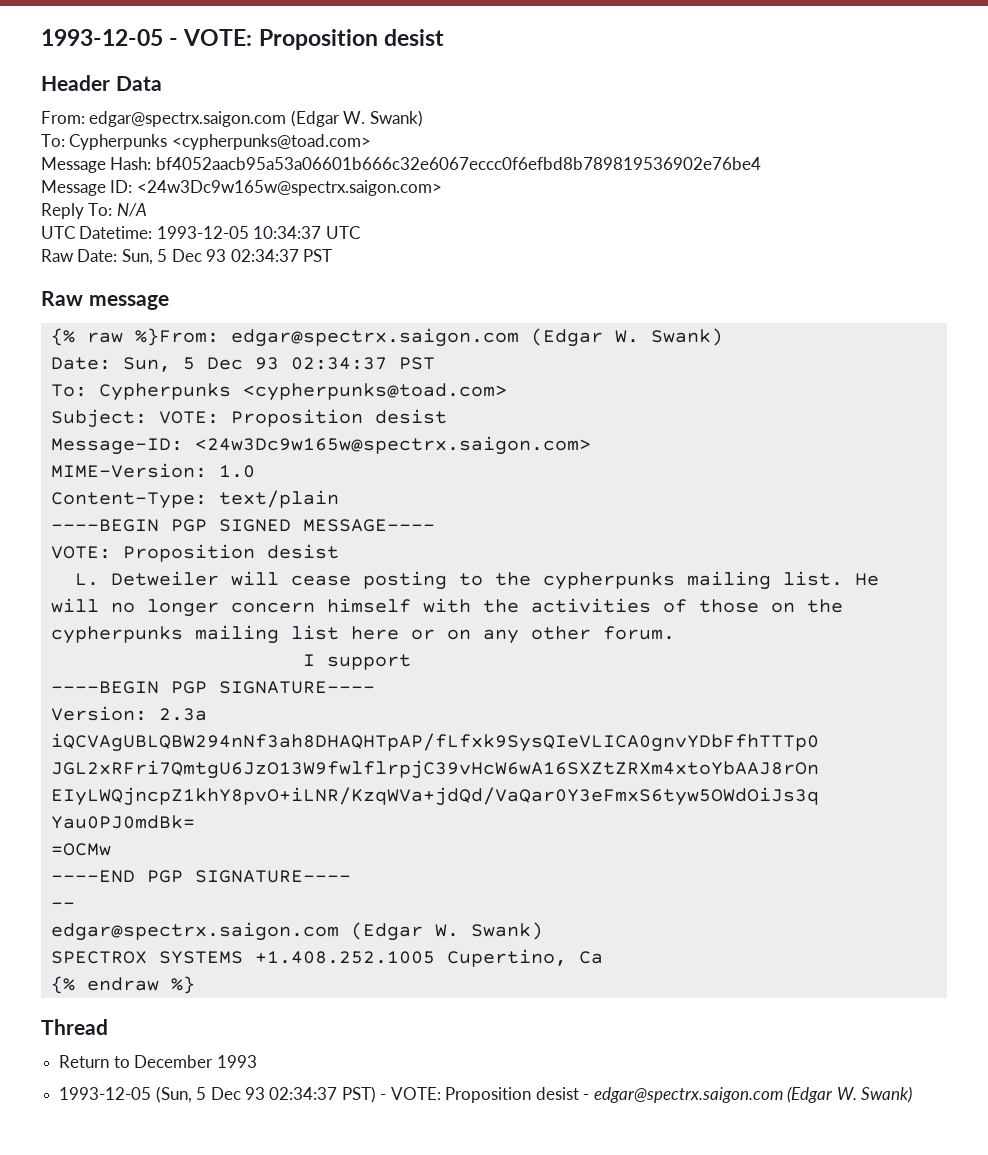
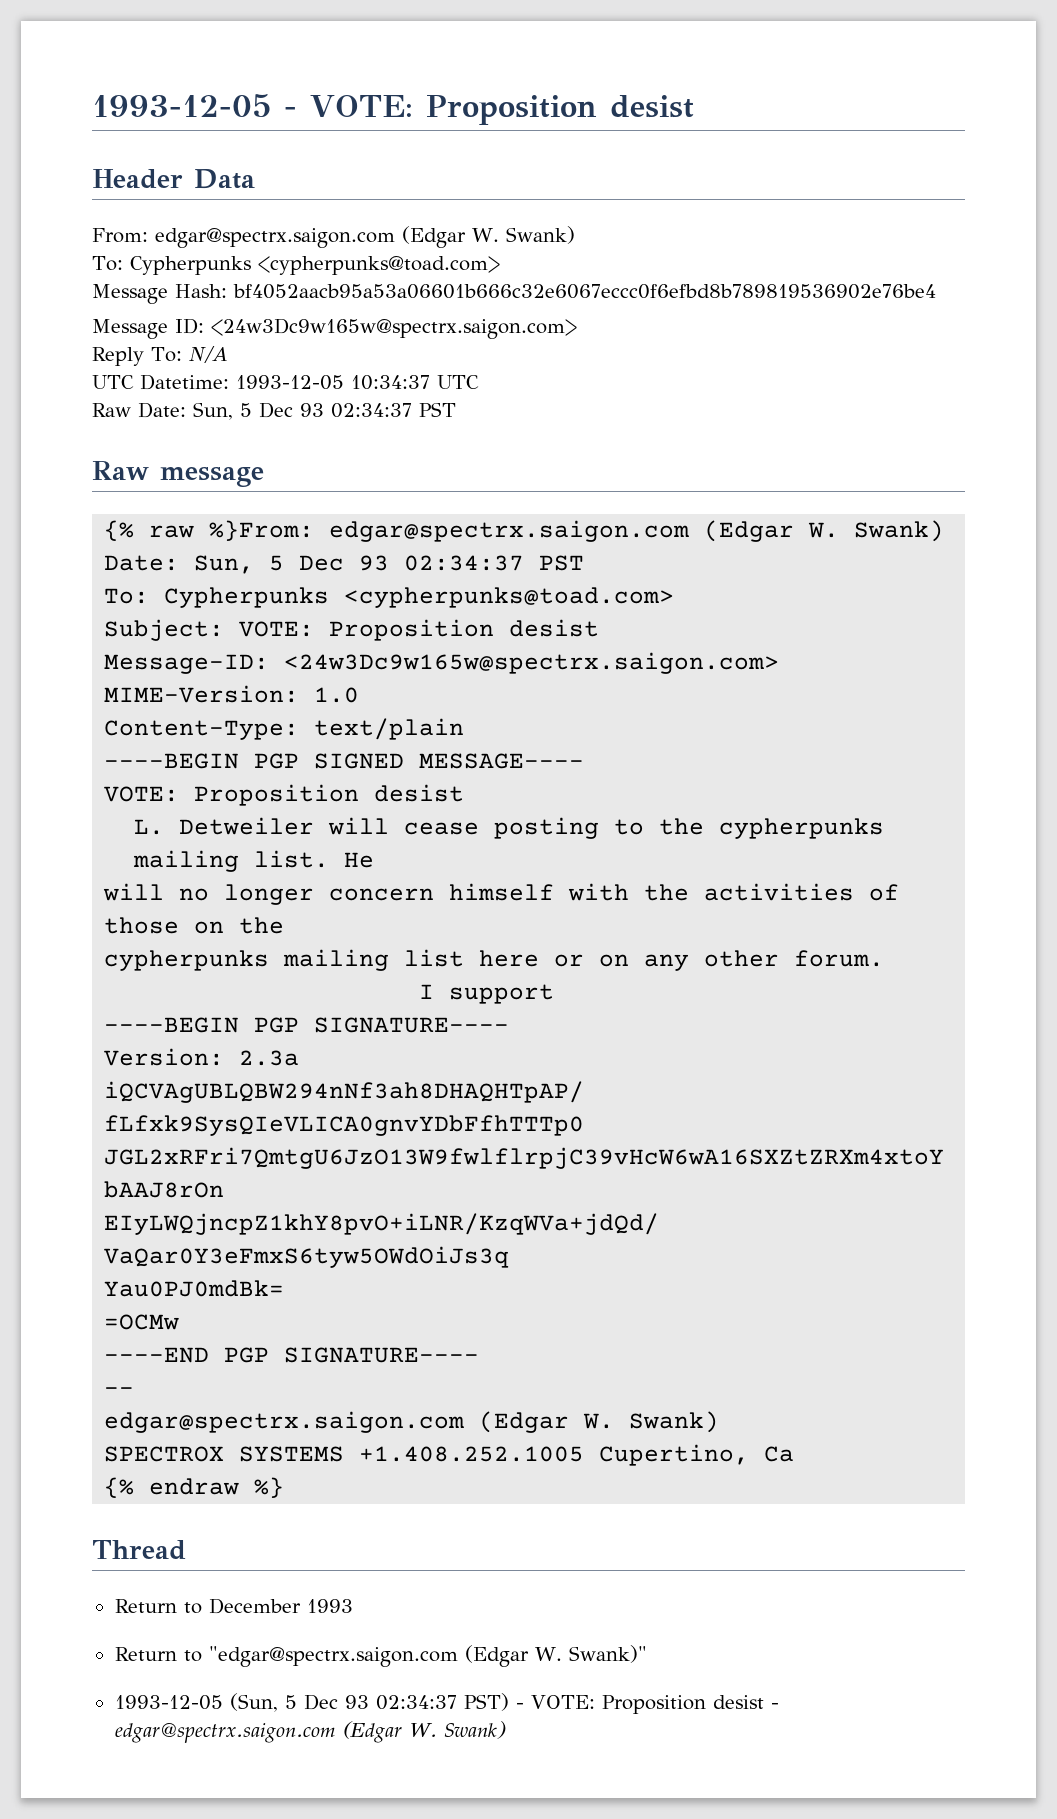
+ Return to "edgar@spectrx.saigon.com (Edgar W. Swank)"

